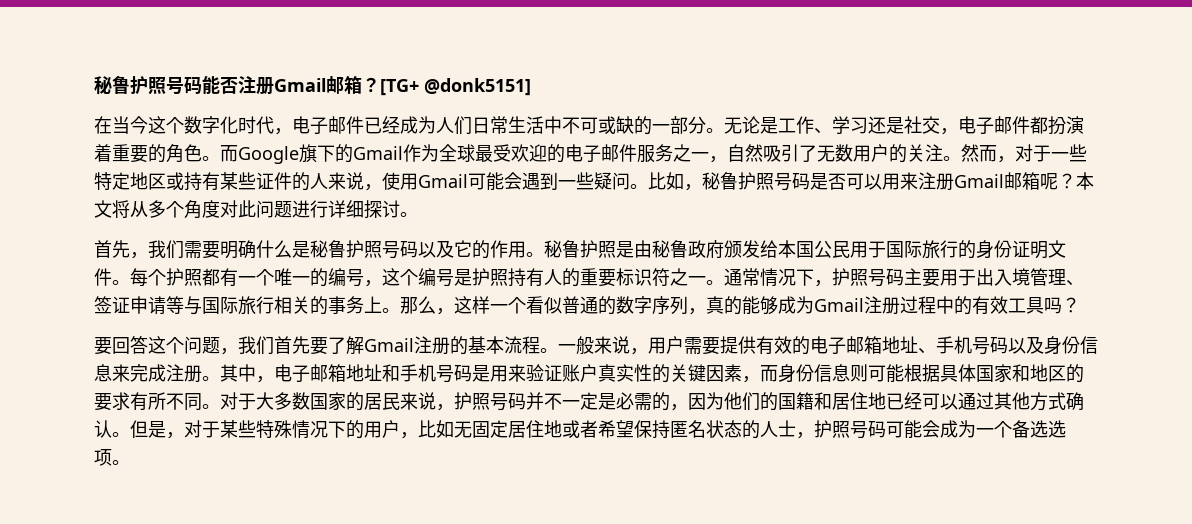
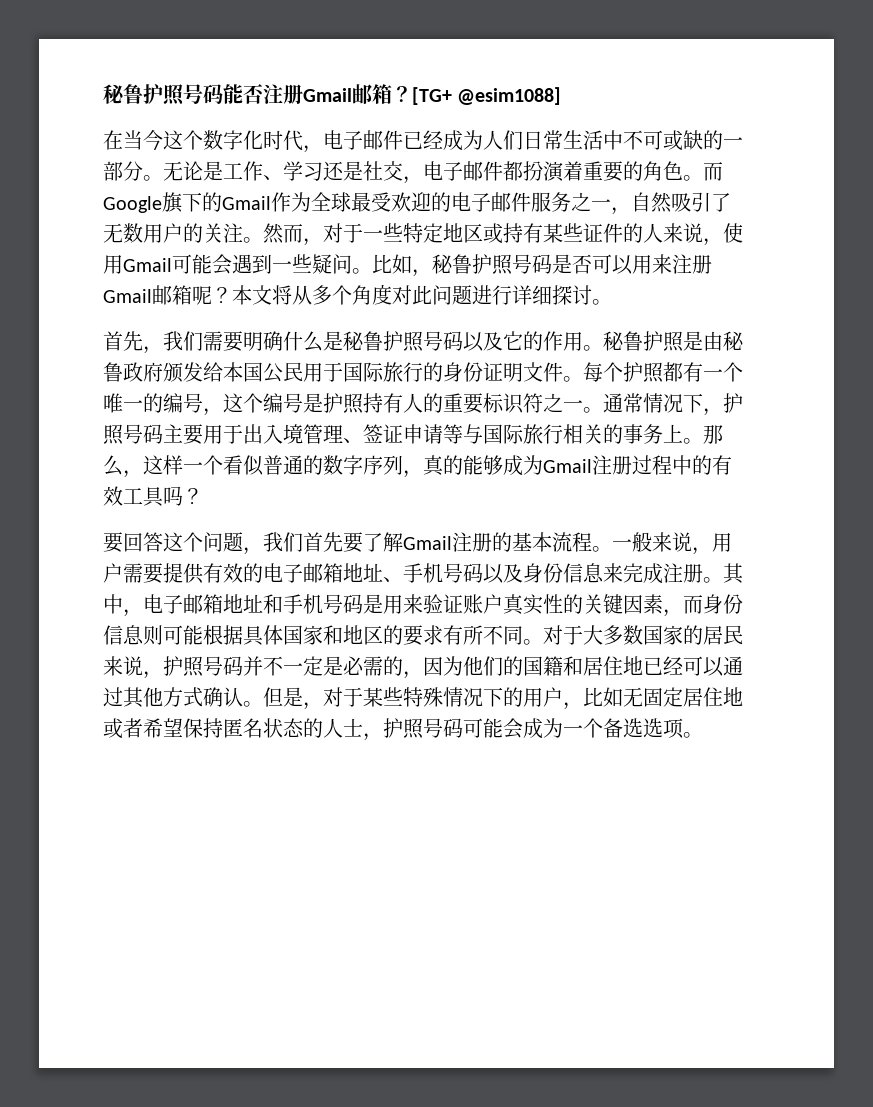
- [TG+ @donk5151]
+ [TG+ @esim1088]

